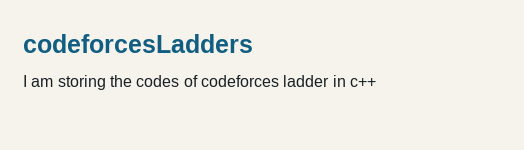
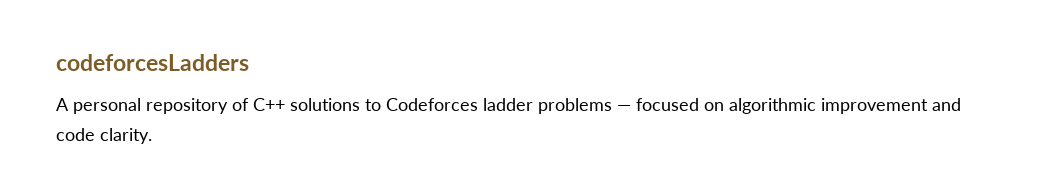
- I am storing the codes of codeforces ladder in c++
+ A personal repository of C++ solutions to Codeforces ladder problems — focused on algorithmic improvement and code clarity.

